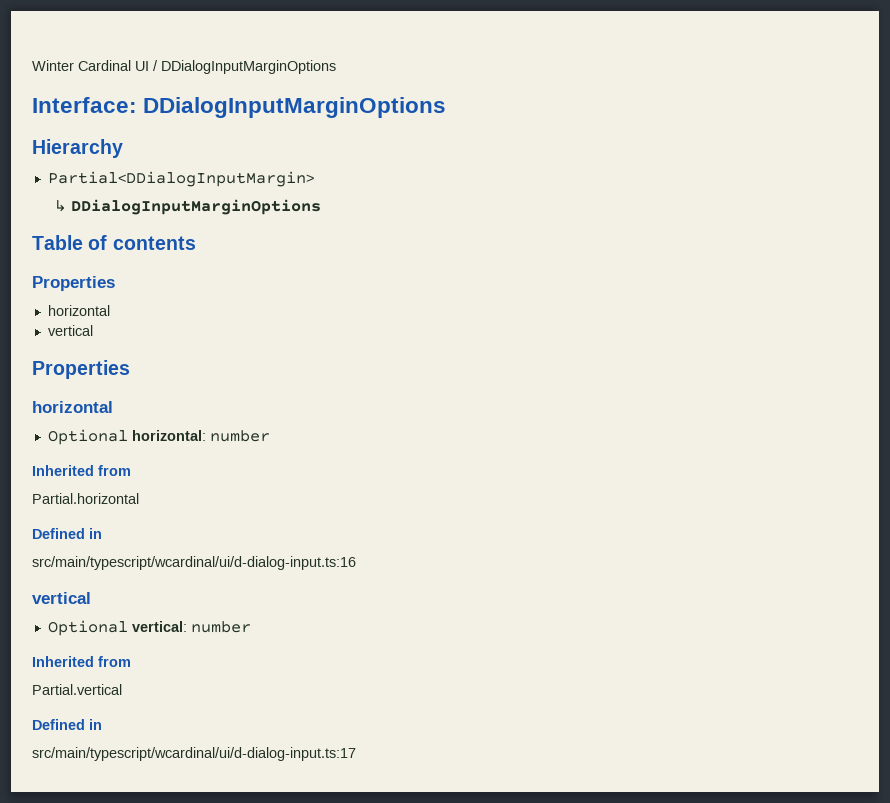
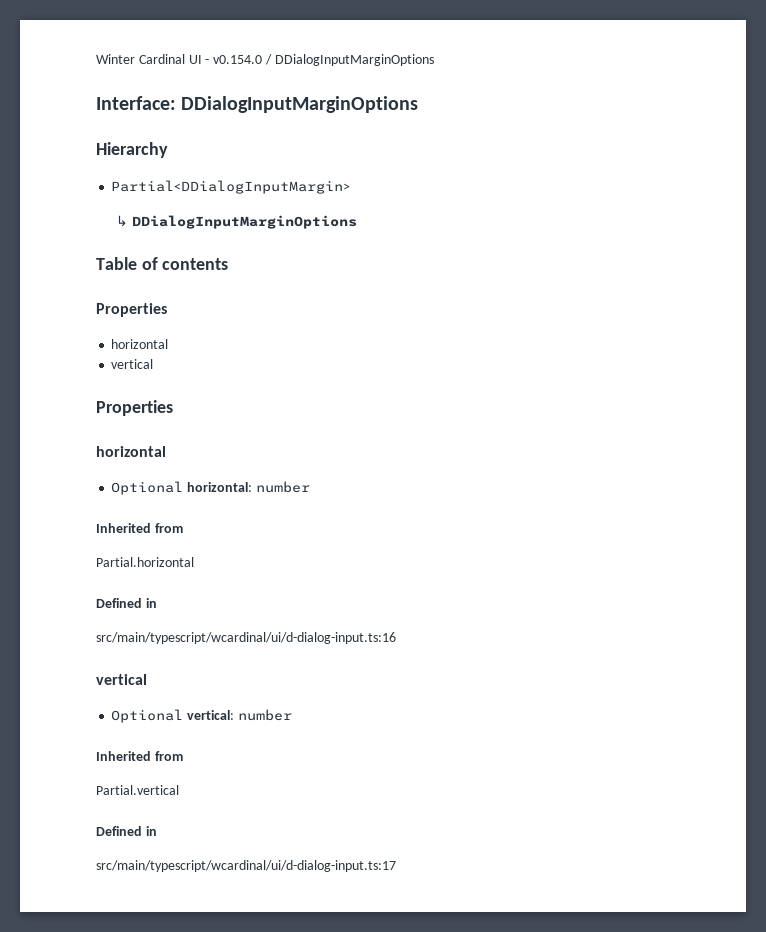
- Winter Cardinal UI / DDialogInputMarginOptions
+ Winter Cardinal UI - v0.154.0 / DDialogInputMarginOptions

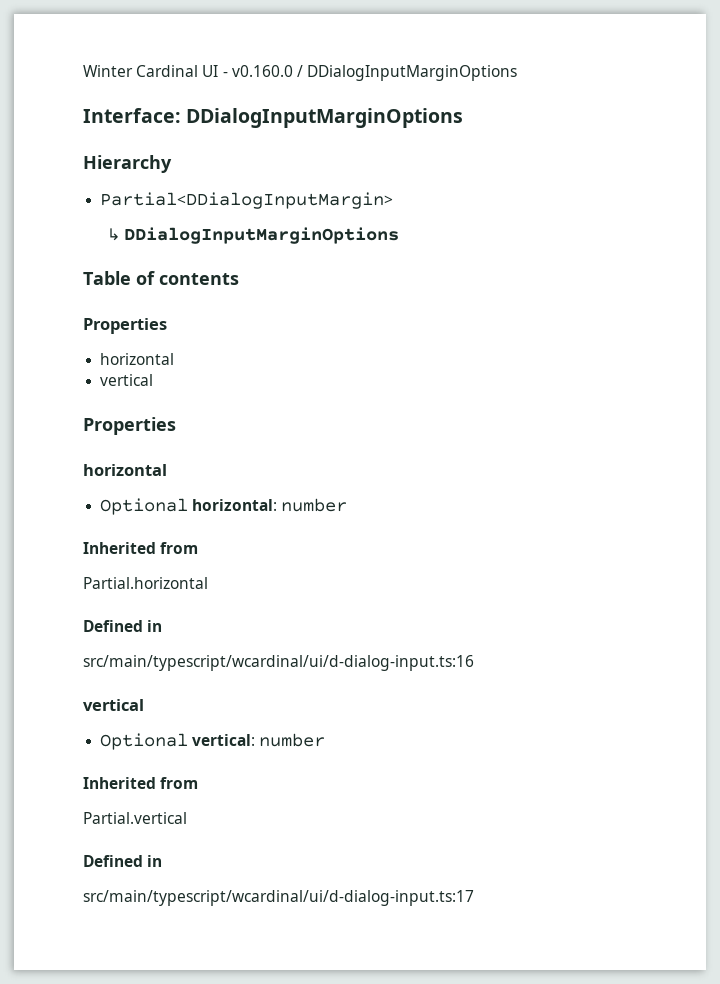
- Winter Cardinal UI - v0.154.0 / DDialogInputMarginOptions
+ Winter Cardinal UI - v0.160.0 / DDialogInputMarginOptions

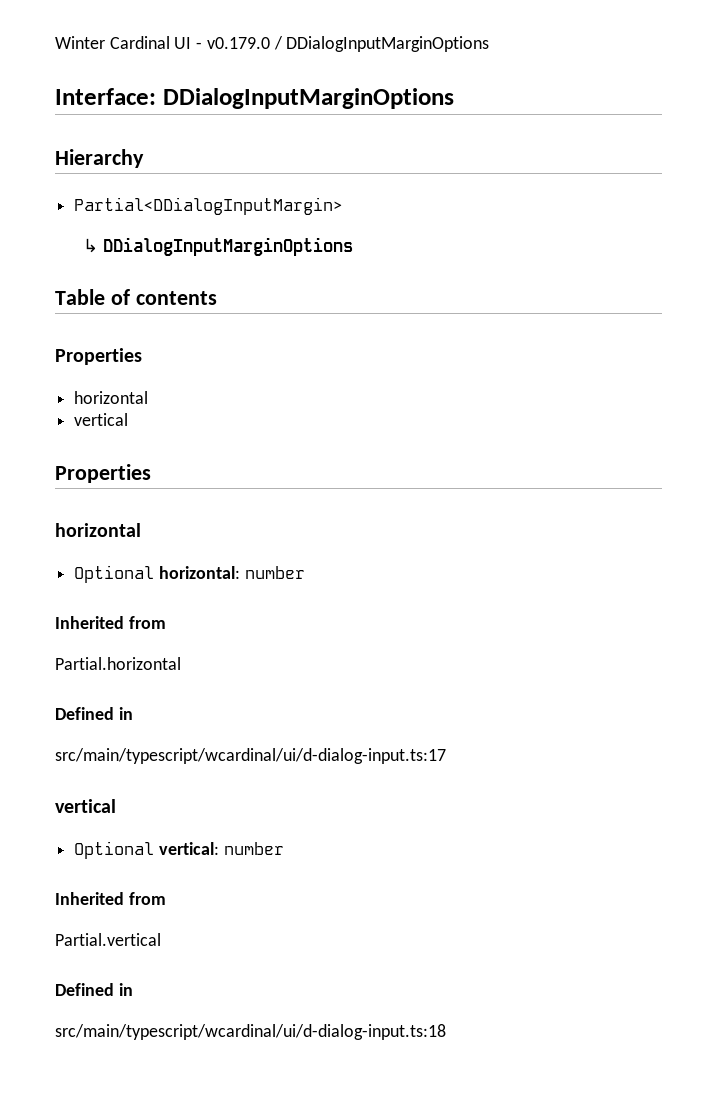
- Winter Cardinal UI - v0.160.0 / DDialogInputMarginOptions
+ Winter Cardinal UI - v0.179.0 / DDialogInputMarginOptions
- src/main/typescript/wcardinal/ui/d-dialog-input.ts:16
+ src/main/typescript/wcardinal/ui/d-dialog-input.ts:17
- src/main/typescript/wcardinal/ui/d-dialog-input.ts:17
+ src/main/typescript/wcardinal/ui/d-dialog-input.ts:18

